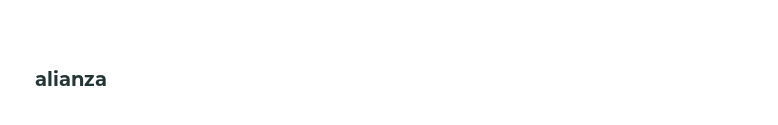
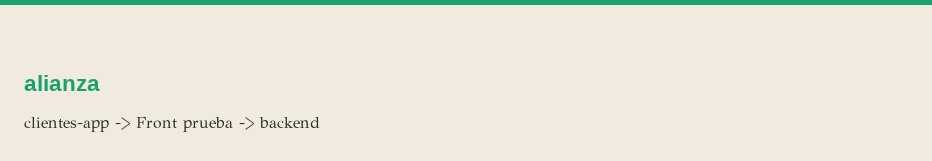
+ clientes-app -> Front prueba -> backend

